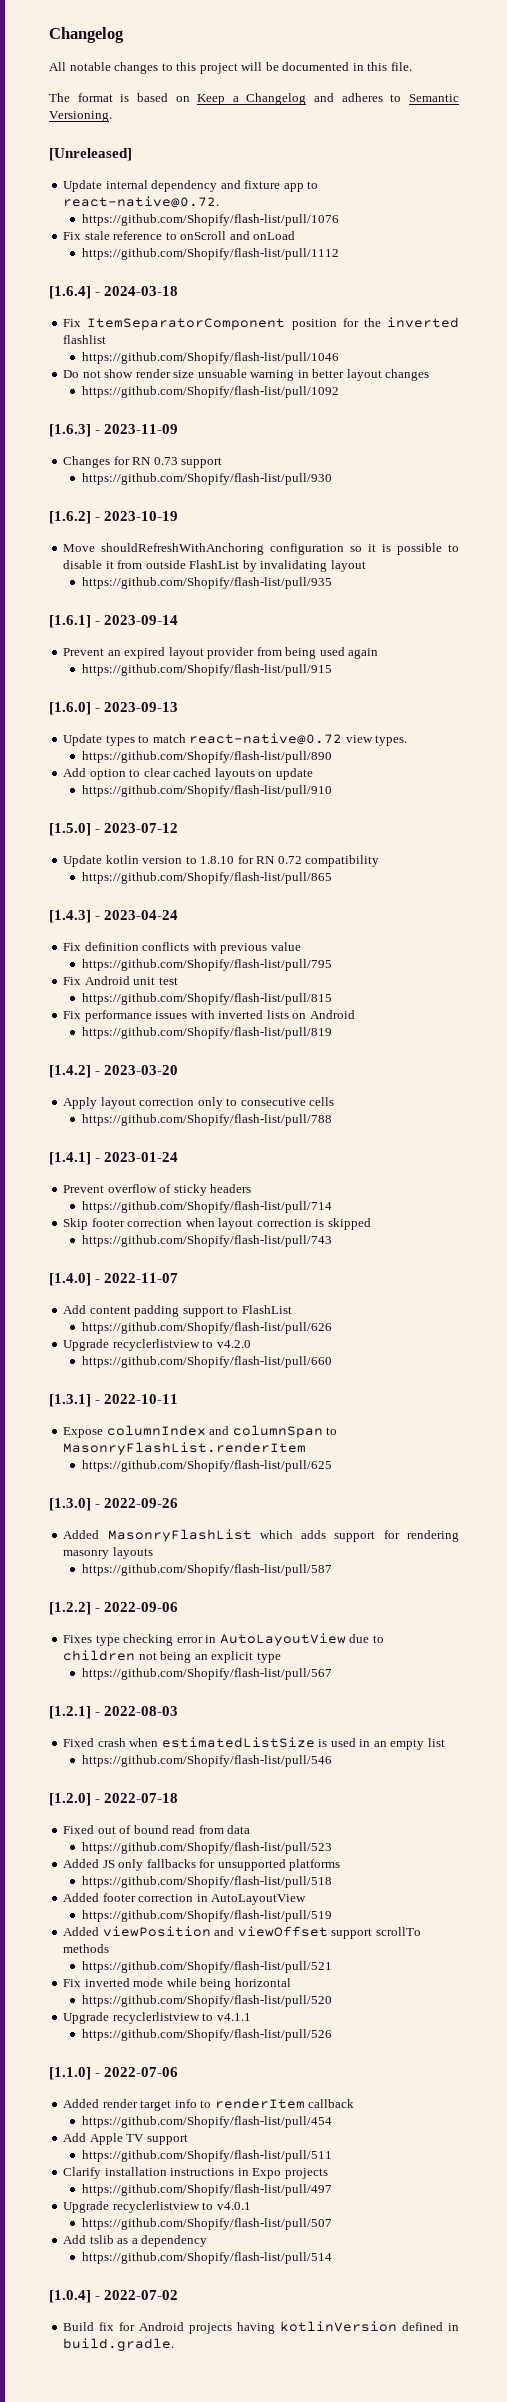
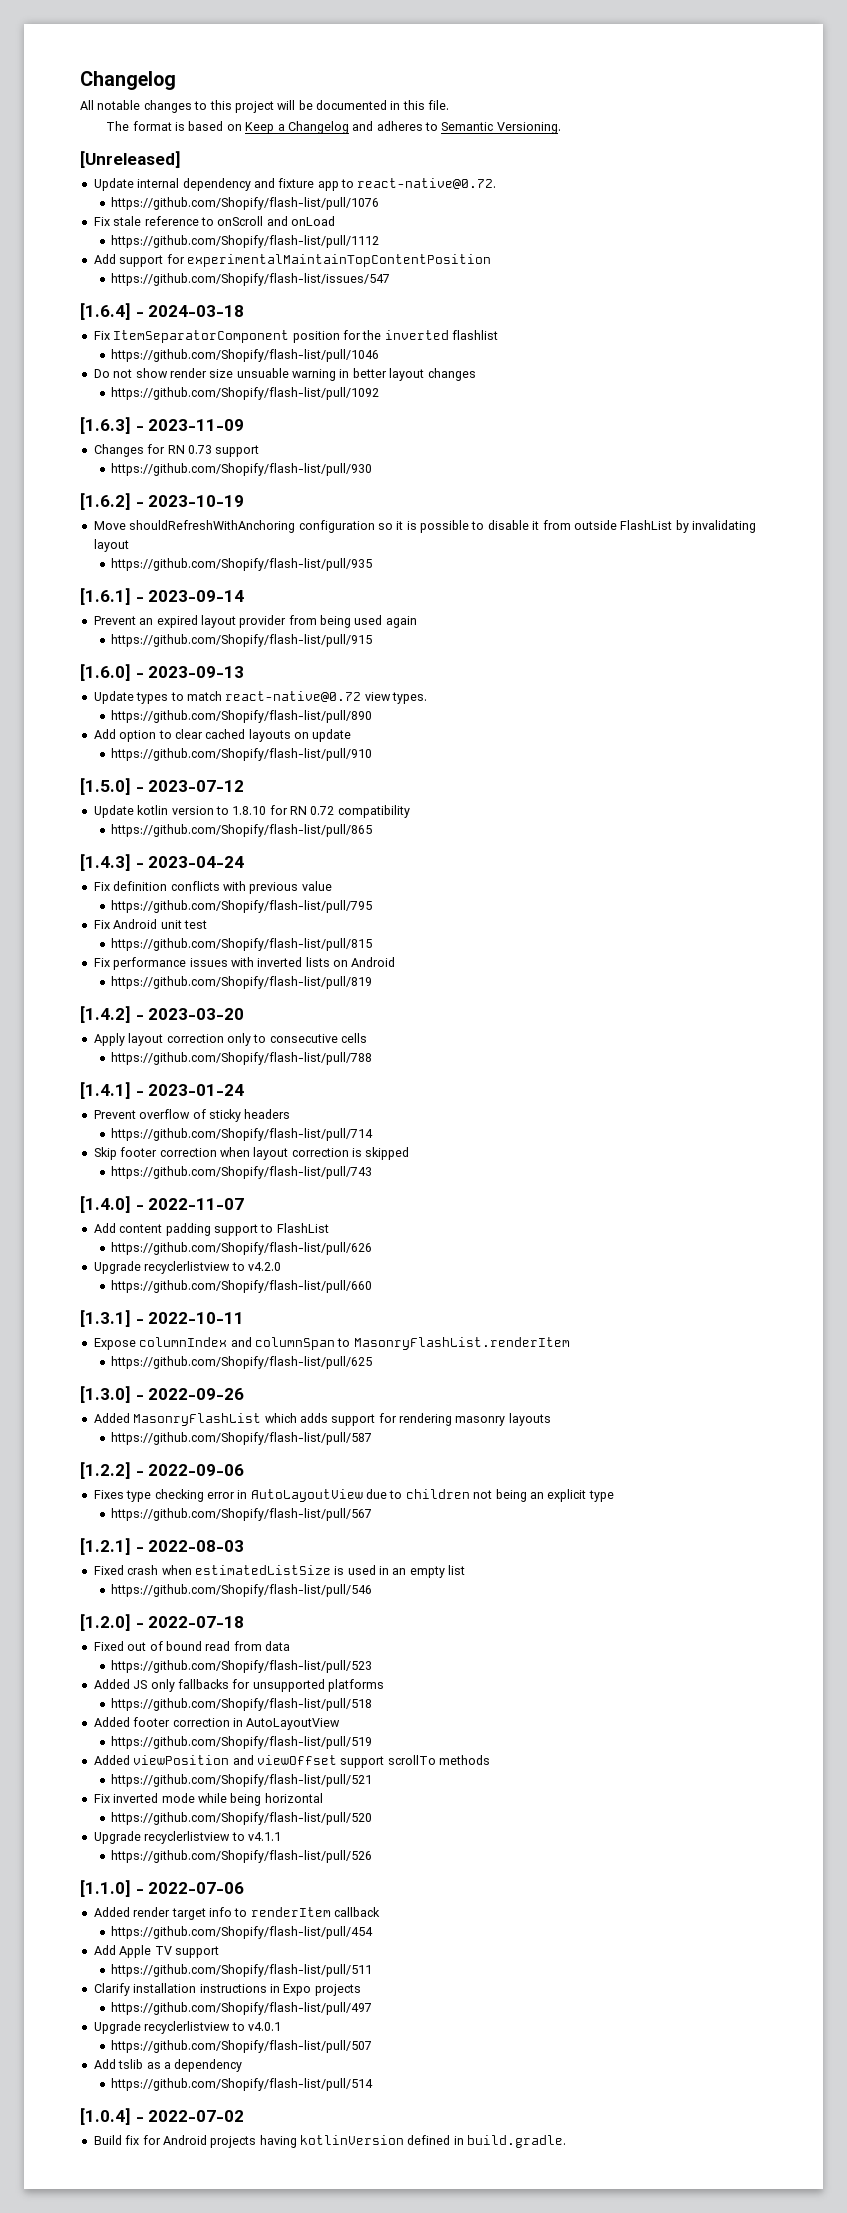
+ Add support for experimentalMaintainTopContentPosition
+ https://github.com/Shopify/flash-list/issues/547

